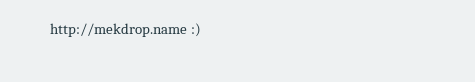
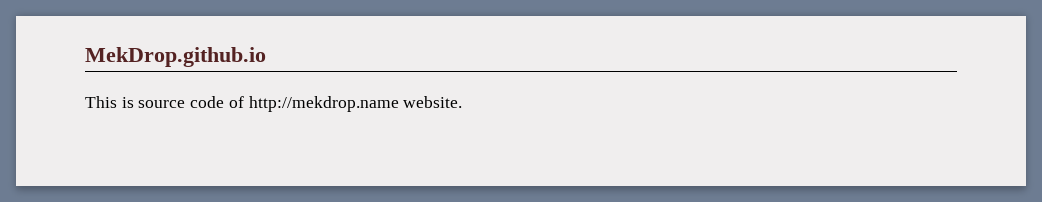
- http://mekdrop.name :)
+ MekDrop.github.io
+ This is source code of http://mekdrop.name website.

